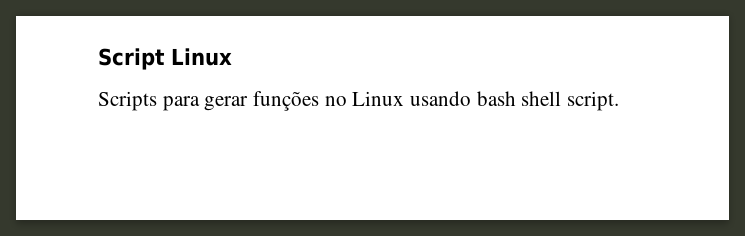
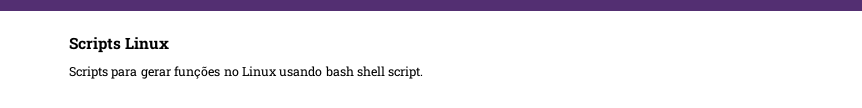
- Script Linux
+ Scripts Linux

